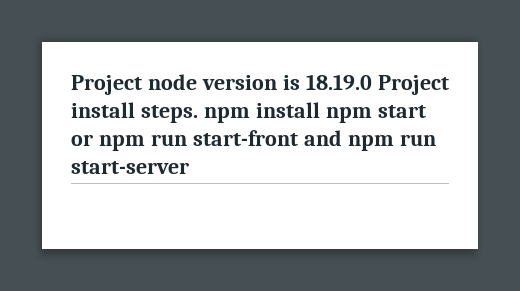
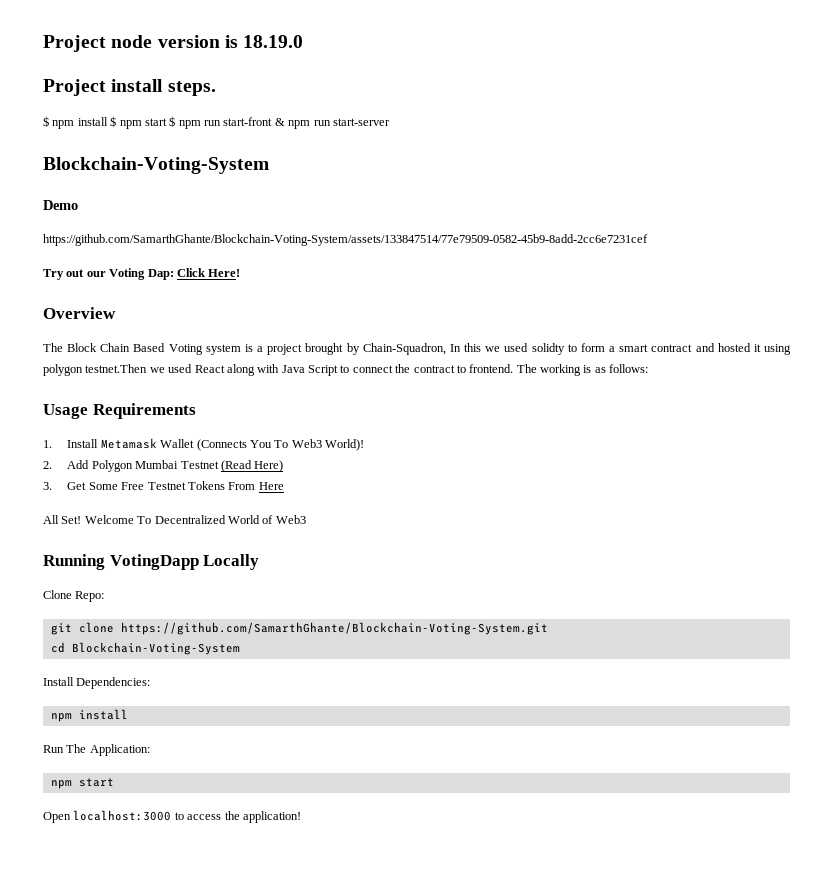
- Project node version is 18.19.0 Project install steps. npm install npm start or npm run start-front and npm run start-server
+ Project node version is 18.19.0
+ Project install steps.
+ $ npm install $ npm start $ npm run start-front & npm run start-server
+ Blockchain-Voting-System
+ Demo
+ https://github.com/SamarthGhante/Blockchain-Voting-System/assets/133847514/77e79509-0582-45b9-8add-2cc6e7231cef
+ Try out our Voting Dap: Click Here!
+ Overview
+ The Block Chain Based Voting system is a project brought by Chain-Squadron, In this we used solidty to form a smart contract and hosted it using polygon testnet.Then we used React along with Java Script to connect the contract to frontend. The working is as follows:
+ Usage Requirements
+ 1. Install Metamask Wallet (Connects You To Web3 World)!
+ 2. Add Polygon Mumbai Testnet (Read Here)
+ 3. Get Some Free Testnet Tokens From Here
+ All Set! Welcome To Decentralized World of Web3
+ Running VotingDapp Locally
+ Clone Repo:
+ git clone https://github.com/SamarthGhante/Blockchain-Voting-System.git
+ cd Blockchain-Voting-System
+ Install Dependencies:
+ npm install
+ Run The Application:
+ npm start
+ Open localhost:3000 to access the application!

